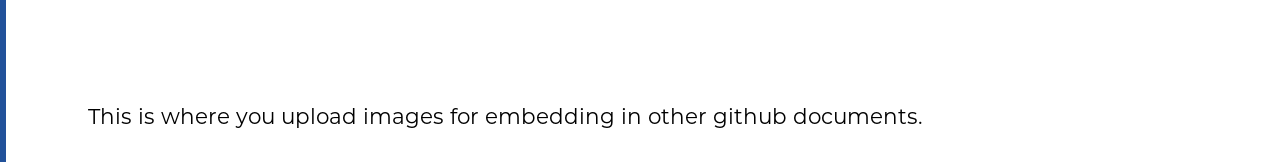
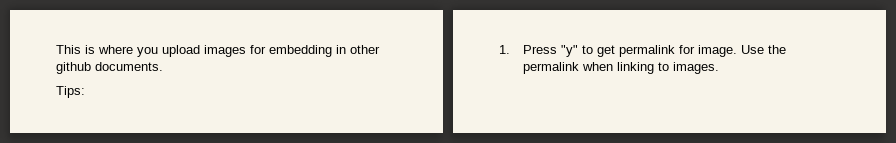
+ Tips:
+ 1. Press "y" to get permalink for image. Use the permalink when linking to images.

